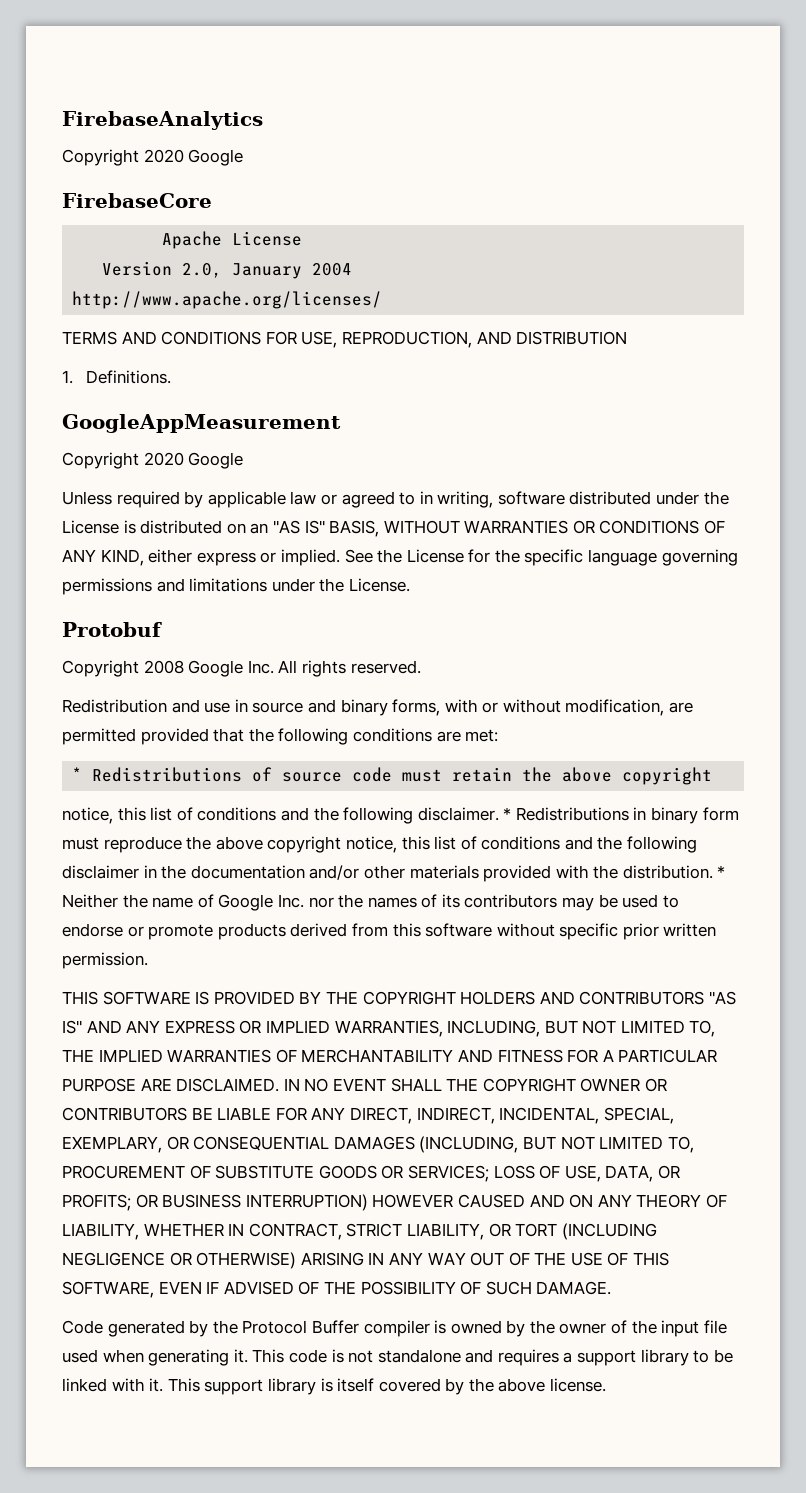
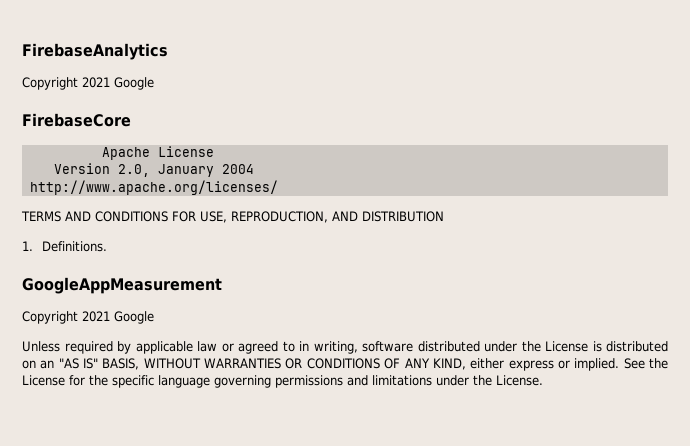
  FirebaseAnalytics
- Copyright 2020 Google
+ Copyright 2021 Google
  GoogleAppMeasurement
- Copyright 2020 Google
+ Copyright 2021 Google
- Protobuf
- Copyright 2008 Google Inc. All rights reserved.
- Redistribution and use in source and binary forms, with or without modification, are permitted provided that the following conditions are met:
- * Redistributions of source code must retain the above copyright
- notice, this list of conditions and the following disclaimer. * Redistributions in binary form must reproduce the above copyright notice, this list of conditions and the following disclaimer in the documentation and/or other materials provided with the distribution. * Neither the name of Google Inc. nor the names of its contributors may be used to endorse or promote products derived from this software without specific prior written permission.
- THIS SOFTWARE IS PROVIDED BY THE COPYRIGHT HOLDERS AND CONTRIBUTORS "AS IS" AND ANY EXPRESS OR IMPLIED WARRANTIES, INCLUDING, BUT NOT LIMITED TO, THE IMPLIED WARRANTIES OF MERCHANTABILITY AND FITNESS FOR A PARTICULAR PURPOSE ARE DISCLAIMED. IN NO EVENT SHALL THE COPYRIGHT OWNER OR CONTRIBUTORS BE LIABLE FOR ANY DIRECT, INDIRECT, INCIDENTAL, SPECIAL, EXEMPLARY, OR CONSEQUENTIAL DAMAGES (INCLUDING, BUT NOT LIMITED TO, PROCUREMENT OF SUBSTITUTE GOODS OR SERVICES; LOSS OF USE, DATA, OR PROFITS; OR BUSINESS INTERRUPTION) HOWEVER CAUSED AND ON ANY THEORY OF LIABILITY, WHETHER IN CONTRACT, STRICT LIABILITY, OR TORT (INCLUDING NEGLIGENCE OR OTHERWISE) ARISING IN ANY WAY OUT OF THE USE OF THIS SOFTWARE, EVEN IF ADVISED OF THE POSSIBILITY OF SUCH DAMAGE.
- Code generated by the Protocol Buffer compiler is owned by the owner of the input file used when generating it. This code is not standalone and requires a support library to be linked with it. This support library is itself covered by the above license.

